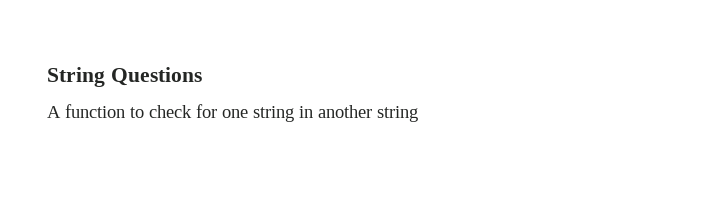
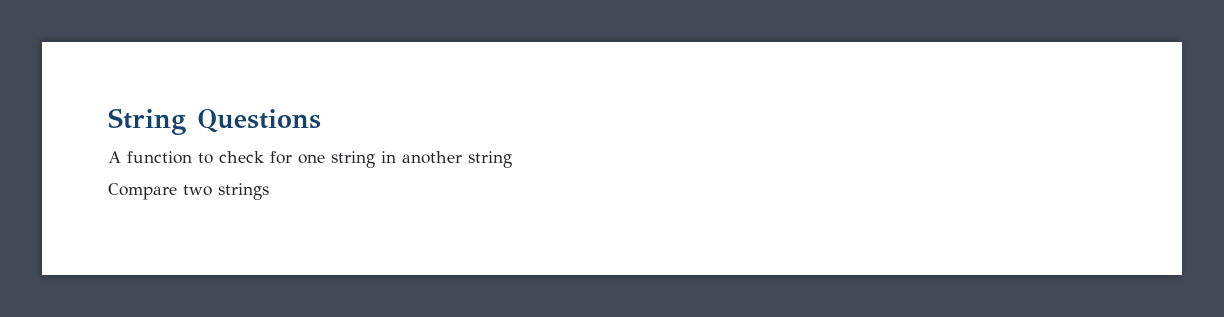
+ Compare two strings

